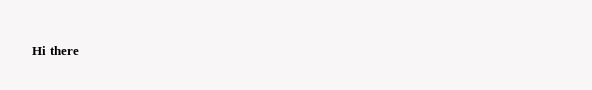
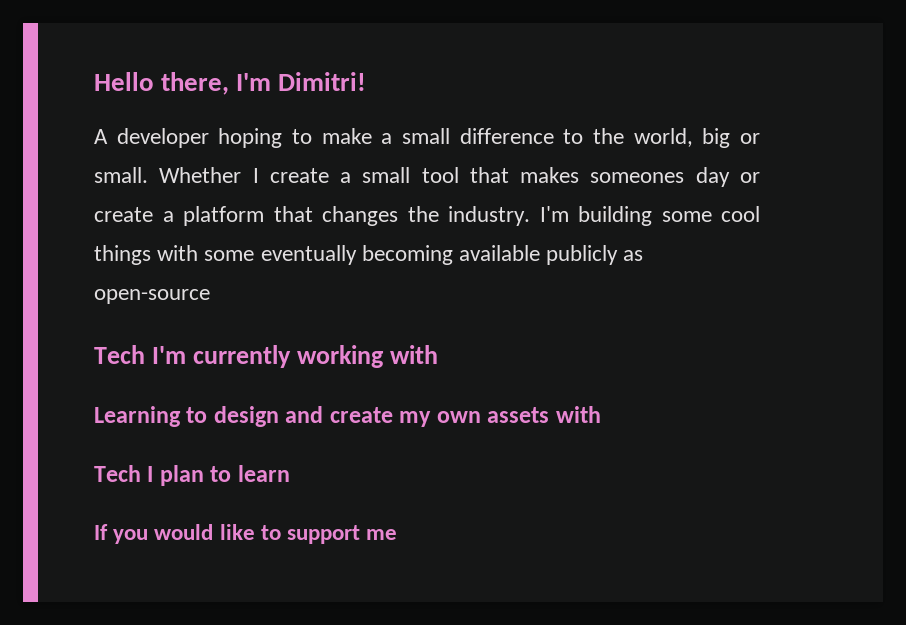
- Hi there
+ Hello there, I'm Dimitri!
+ A developer hoping to make a small difference to the world, big or small. Whether I create a small tool that makes someones day or create a platform that changes the industry. I'm building some cool things with some eventually becoming available publicly as open-source
+ Tech I'm currently working with
+ Learning to design and create my own assets with
+ Tech I plan to learn
+ If you would like to support me

